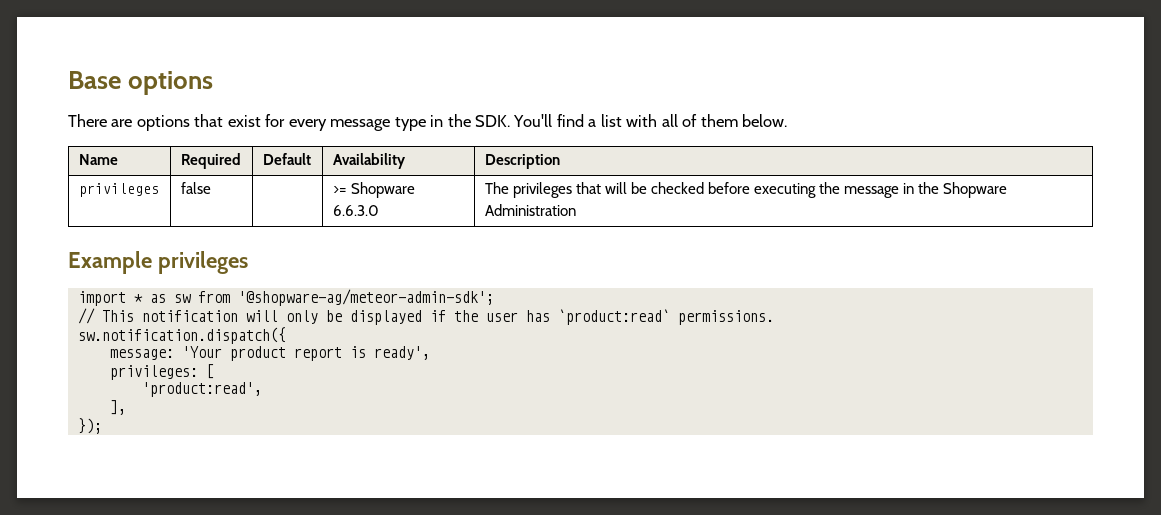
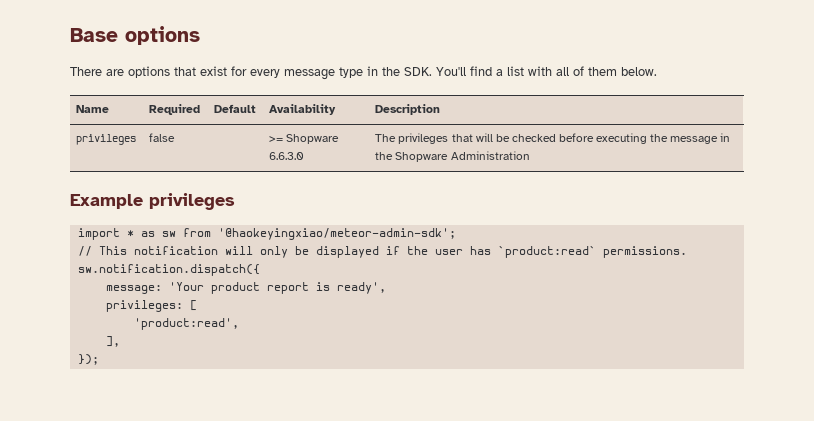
- import * as sw from '@shopware-ag/meteor-admin-sdk';
+ import * as sw from '@haokeyingxiao/meteor-admin-sdk';

